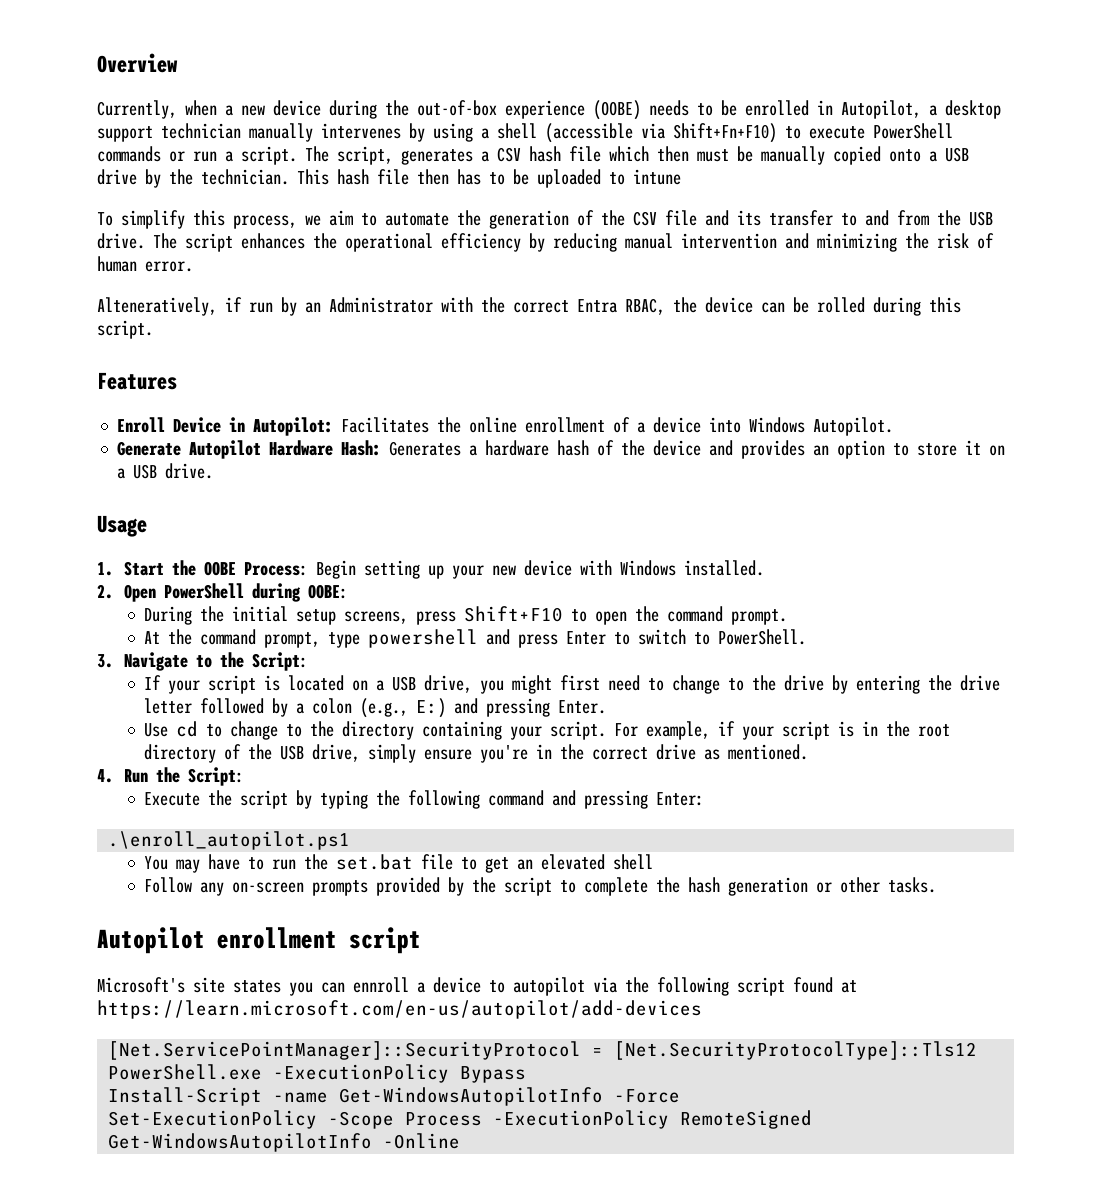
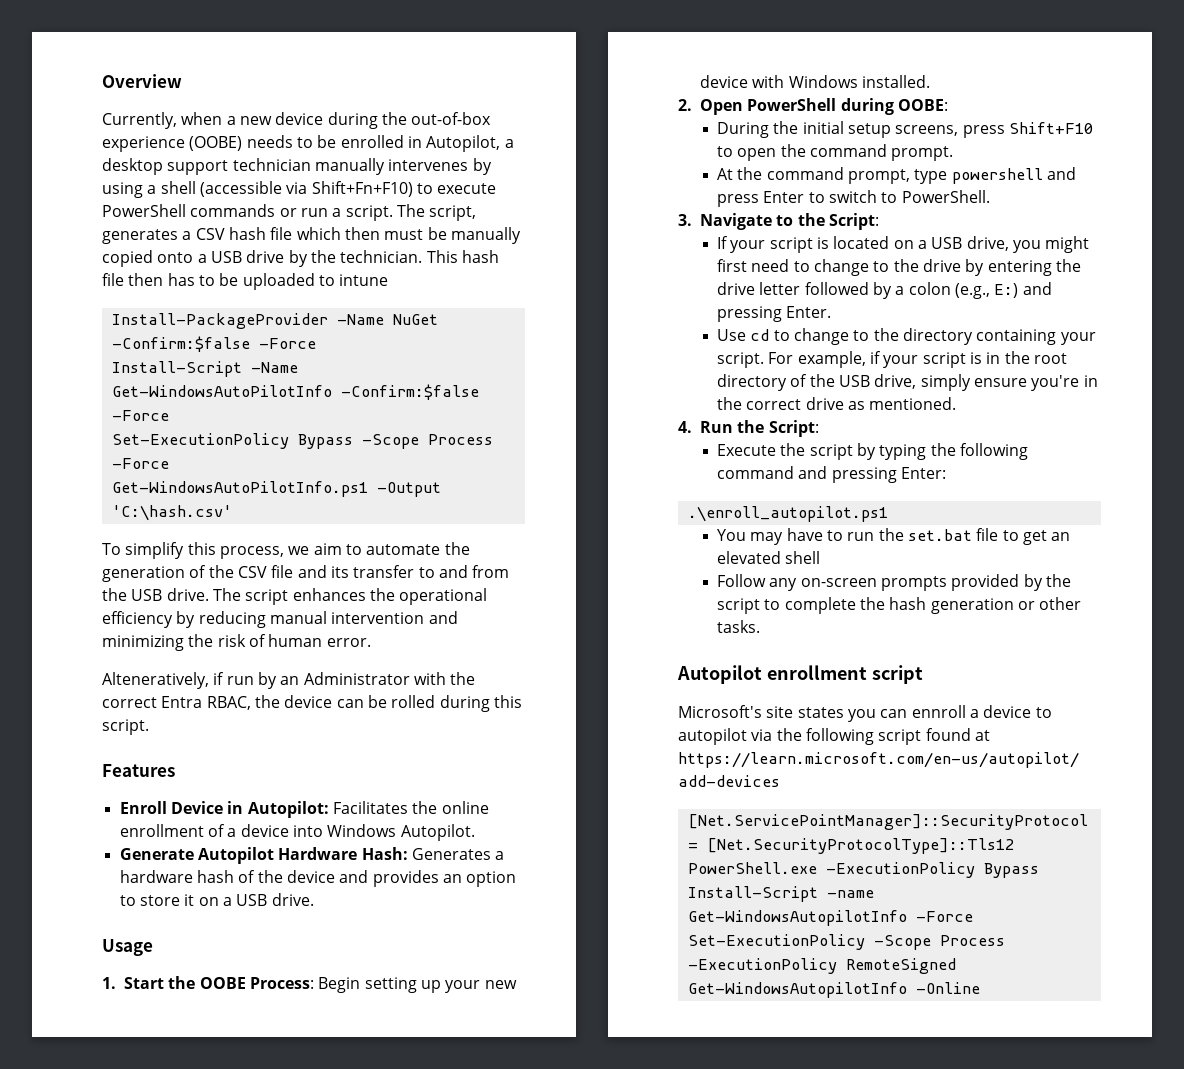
+ Install-PackageProvider -Name NuGet -Confirm:$false -Force
+ Install-Script -Name Get-WindowsAutoPilotInfo -Confirm:$false -Force
+ Set-ExecutionPolicy Bypass -Scope Process -Force
+ Get-WindowsAutoPilotInfo.ps1 -Output 'C:\hash.csv'

